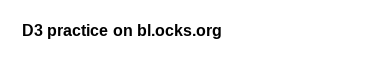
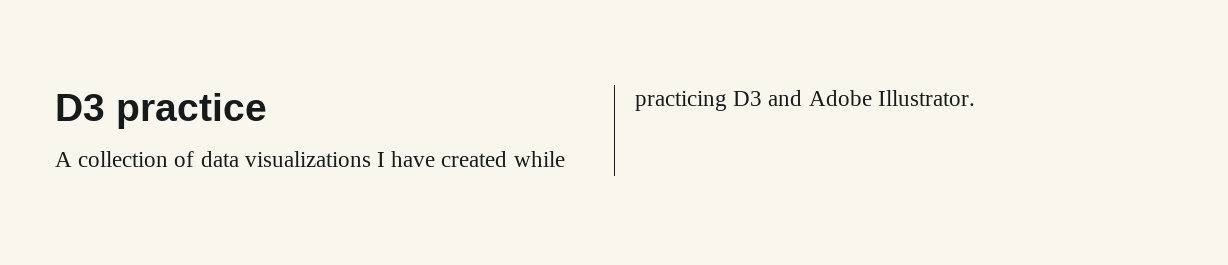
- D3 practice on bl.ocks.org
+ D3 practice
+ A collection of data visualizations I have created while practicing D3 and Adobe Illustrator.

